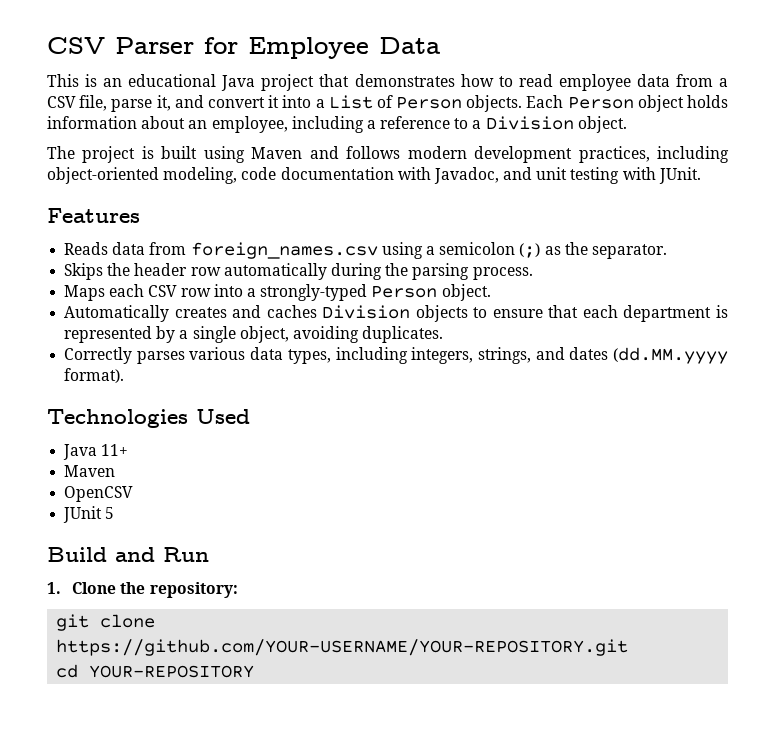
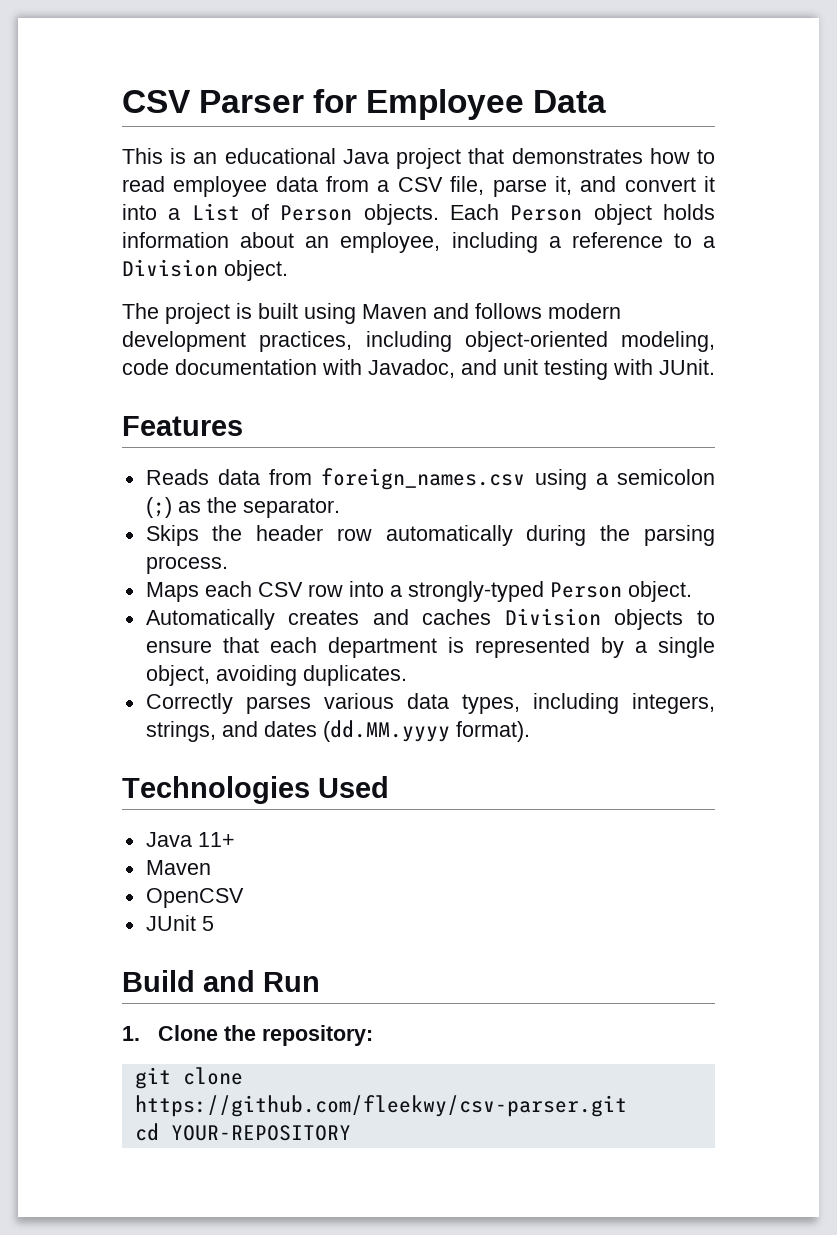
- git clone https://github.com/YOUR-USERNAME/YOUR-REPOSITORY.git
+ git clone https://github.com/fleekwy/csv-parser.git

